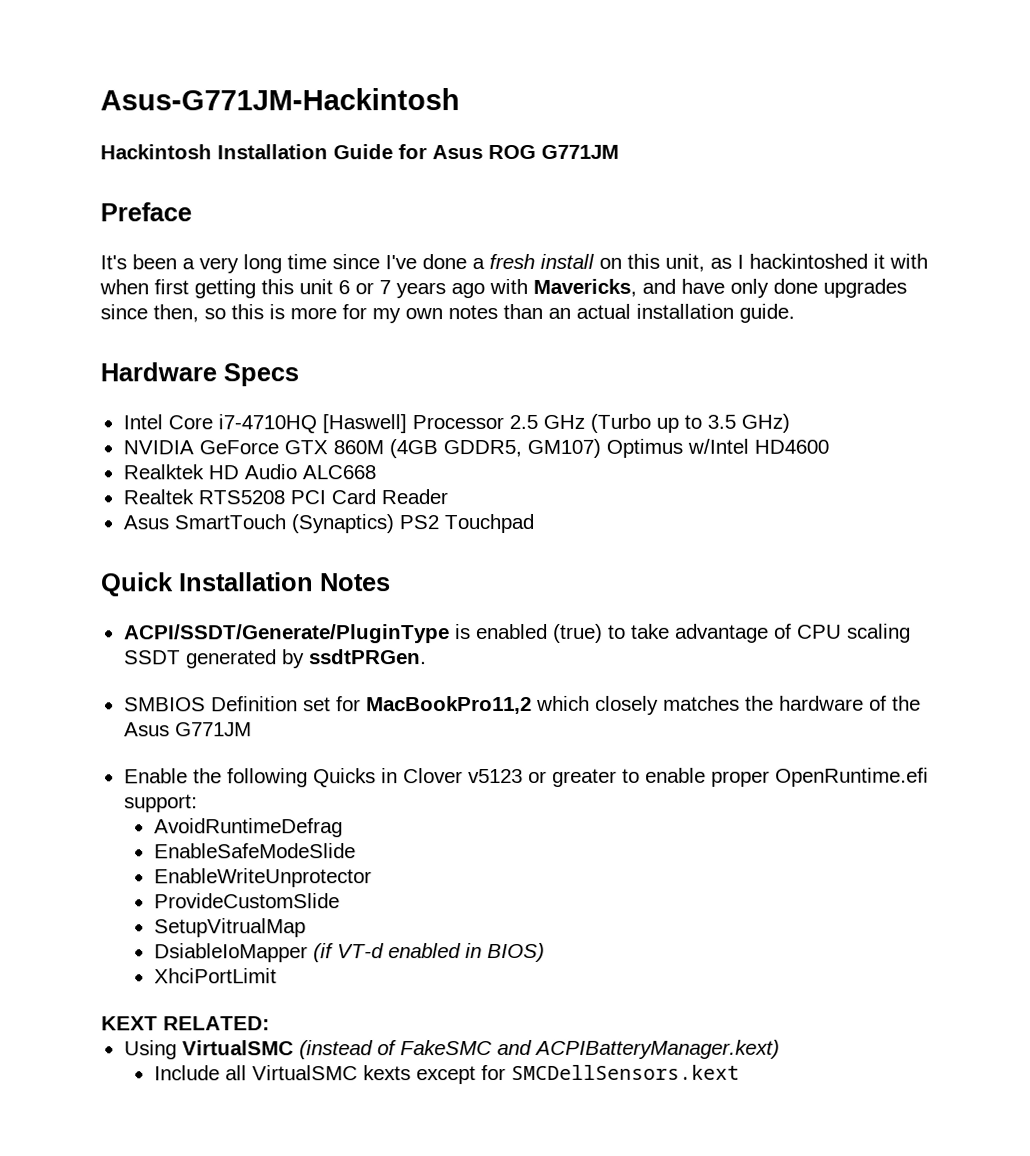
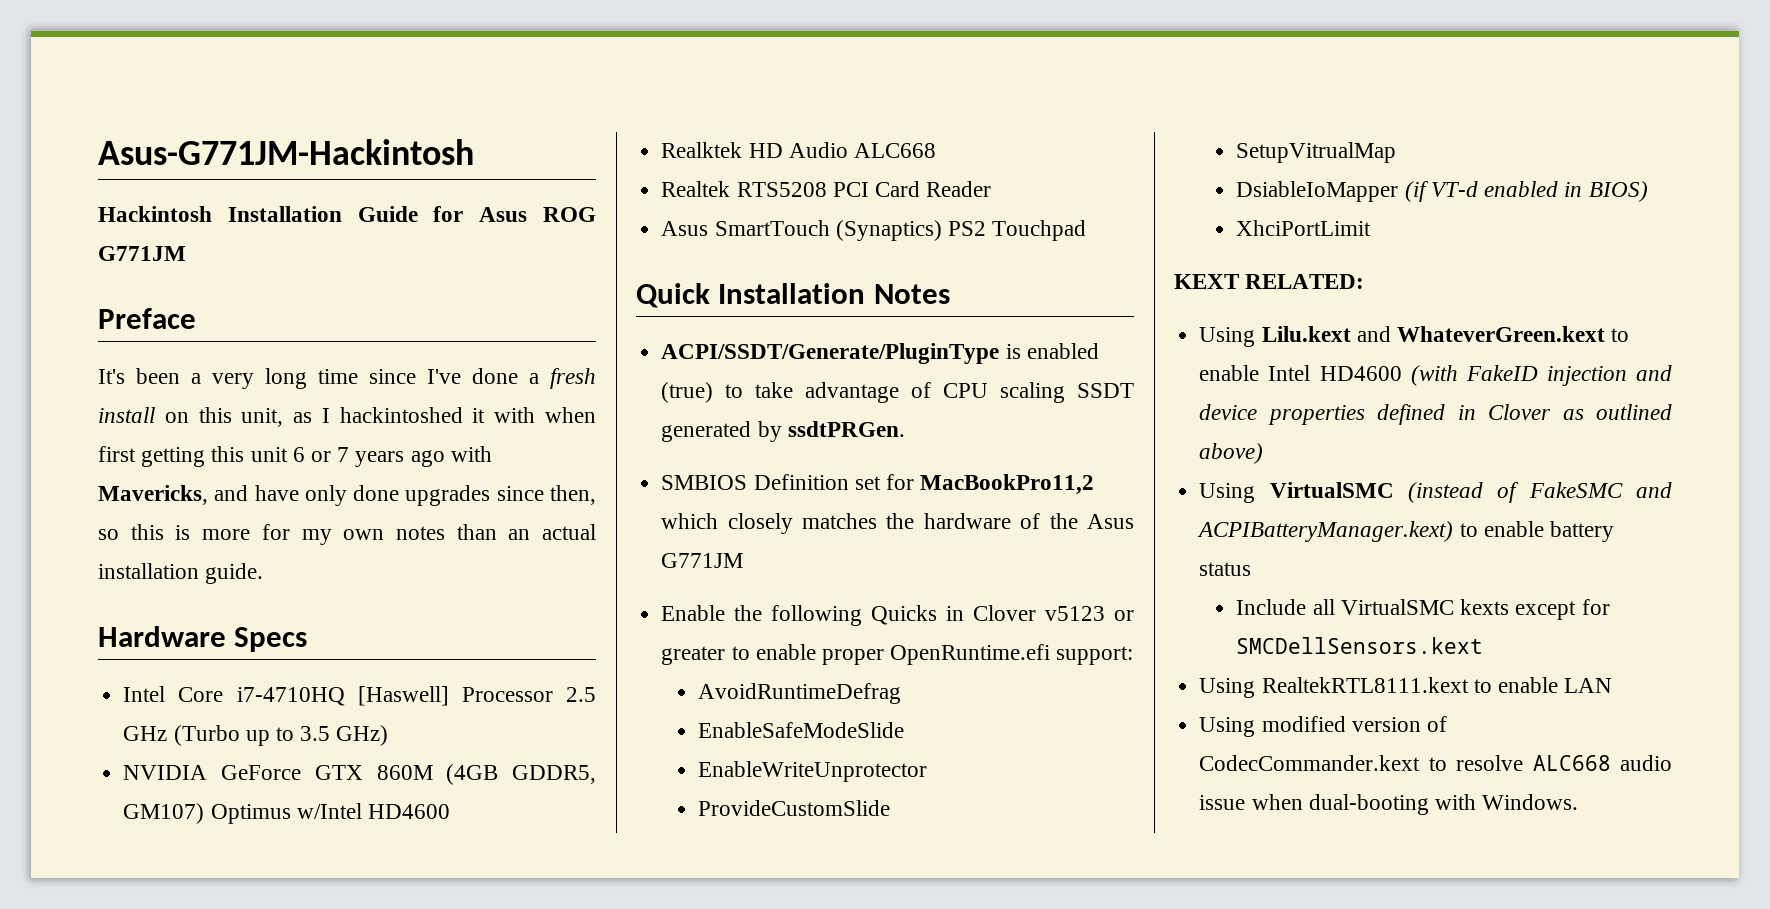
+ Using Lilu.kext and WhateverGreen.kext to enable Intel HD4600 (with FakeID injection and device properties defined in Clover as outlined above)
- Using VirtualSMC (instead of FakeSMC and ACPIBatteryManager.kext)
+ Using VirtualSMC (instead of FakeSMC and ACPIBatteryManager.kext) to enable battery status
+ Using RealtekRTL8111.kext to enable LAN
+ Using modified version of CodecCommander.kext to resolve ALC668 audio issue when dual-booting with Windows.

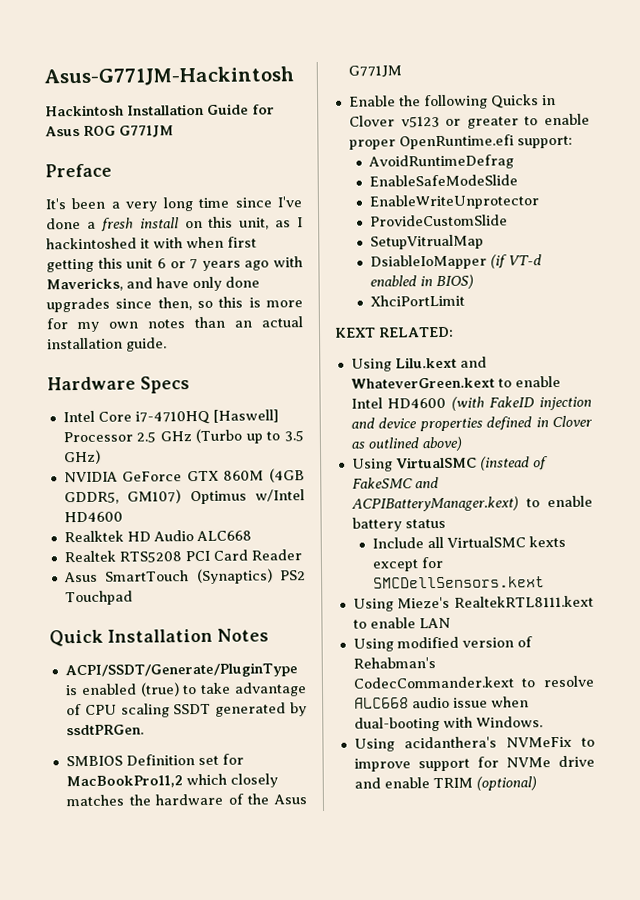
- Using RealtekRTL8111.kext to enable LAN
+ Using Mieze's RealtekRTL8111.kext to enable LAN
- Using modified version of CodecCommander.kext to resolve ALC668 audio issue when dual-booting with Windows.
+ Using modified version of Rehabman's CodecCommander.kext to resolve ALC668 audio issue when dual-booting with Windows.
+ Using acidanthera's NVMeFix to improve support for NVMe drive and enable TRIM (optional)

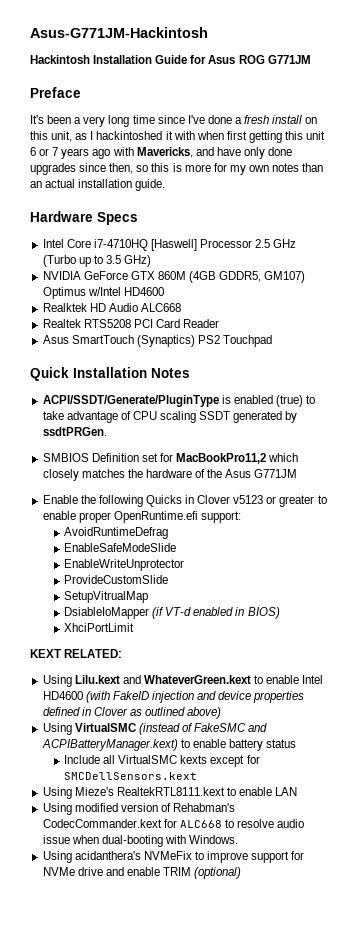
- Using modified version of Rehabman's CodecCommander.kext to resolve ALC668 audio issue when dual-booting with Windows.
+ Using modified version of Rehabman's CodecCommander.kext for ALC668 to resolve audio issue when dual-booting with Windows.

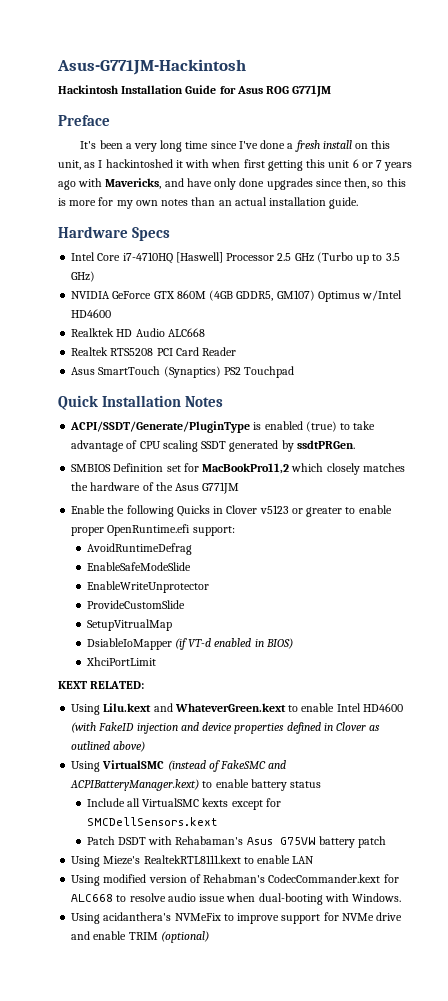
+ Patch DSDT with Rehabaman's Asus G75VW battery patch

